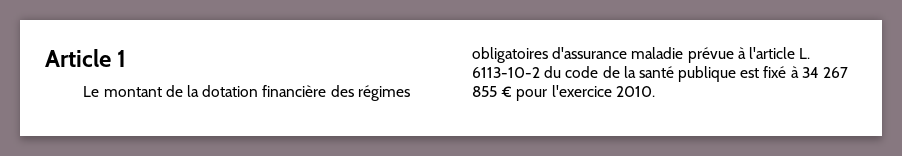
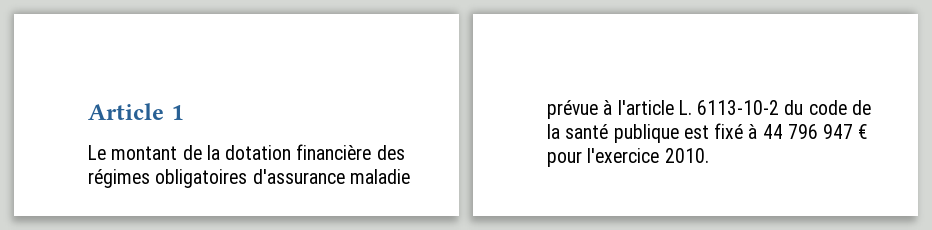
- Le montant de la dotation financière des régimes obligatoires d'assurance maladie prévue à l'article L. 6113-10-2 du code de la santé publique est fixé à 34 267 855 € pour l'exercice 2010.
+ Le montant de la dotation financière des régimes obligatoires d'assurance maladie prévue à l'article L. 6113-10-2 du code de la santé publique est fixé à 44 796 947 € pour l'exercice 2010.

